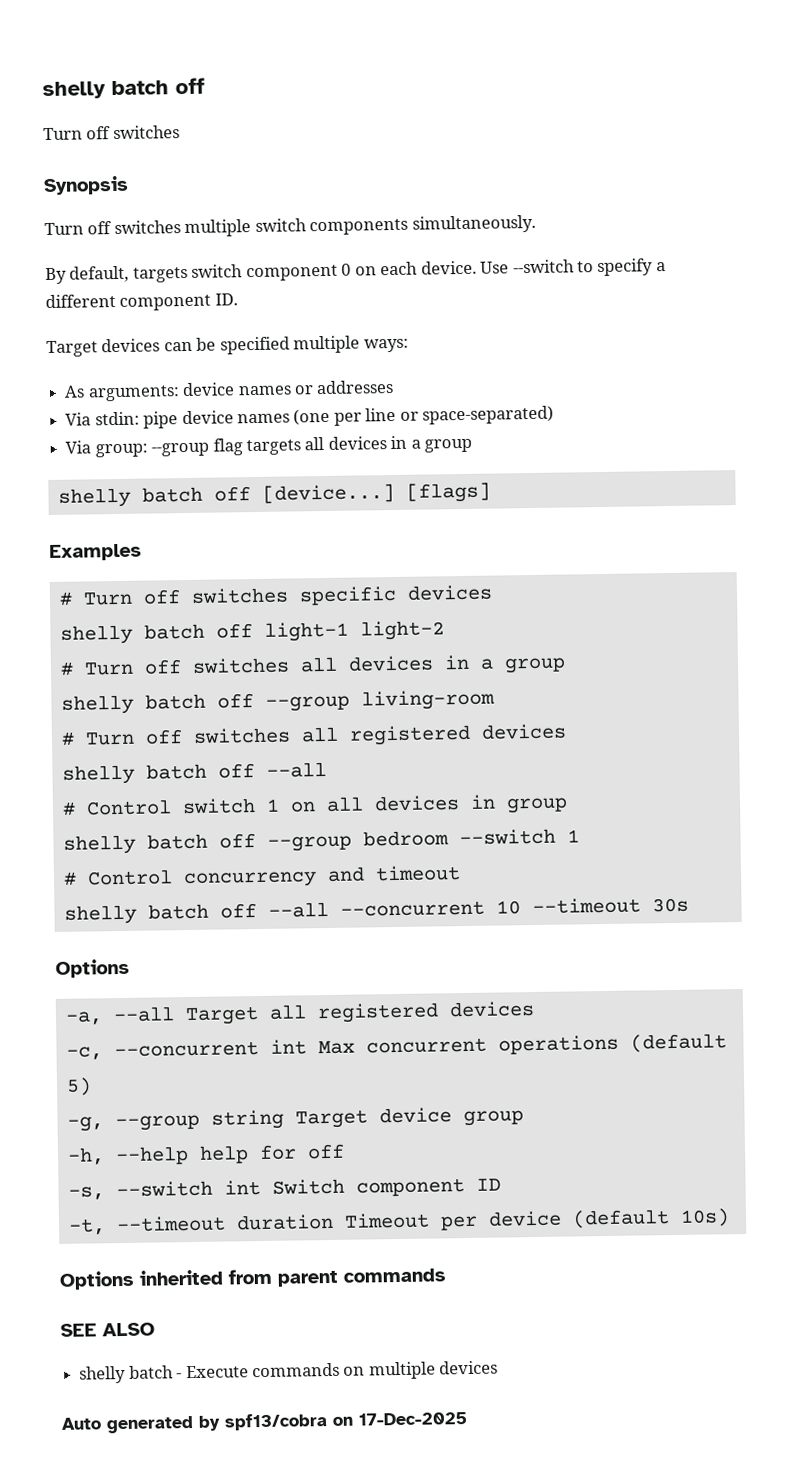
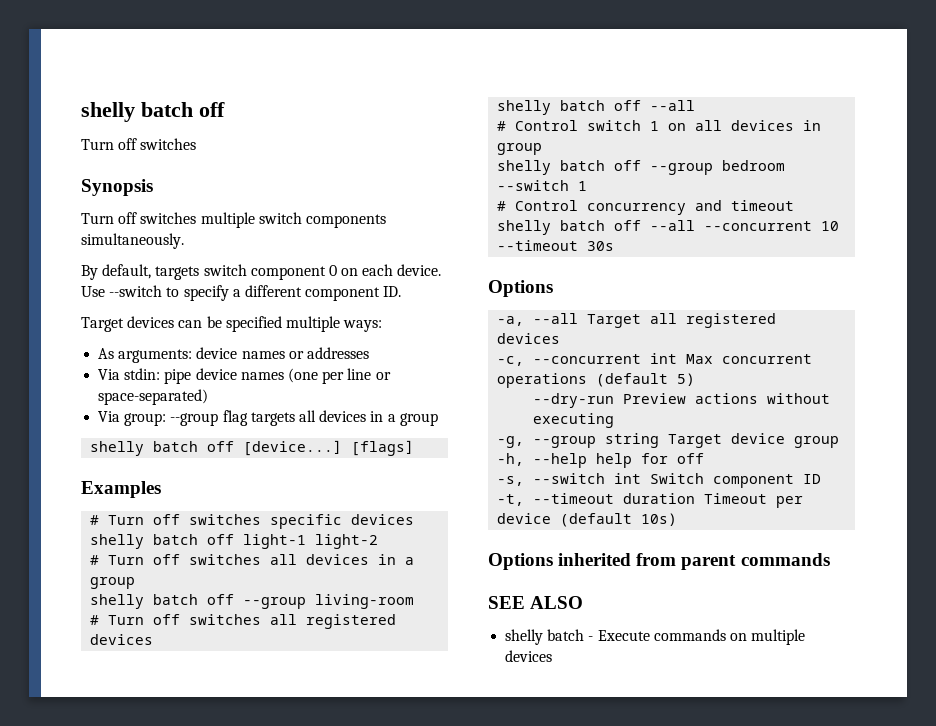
+ --dry-run Preview actions without executing
- Auto generated by spf13/cobra on 17-Dec-2025

